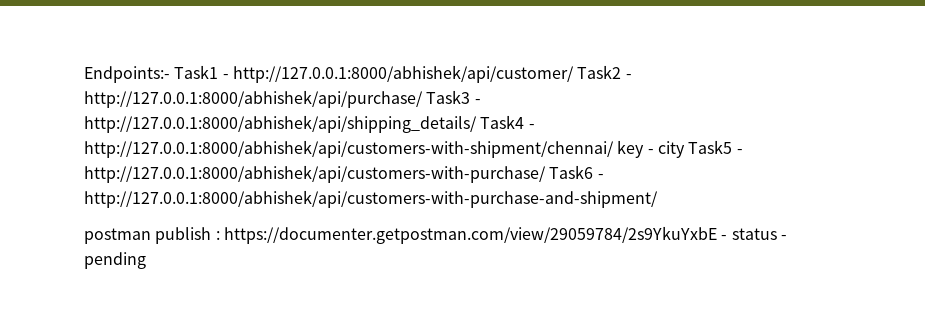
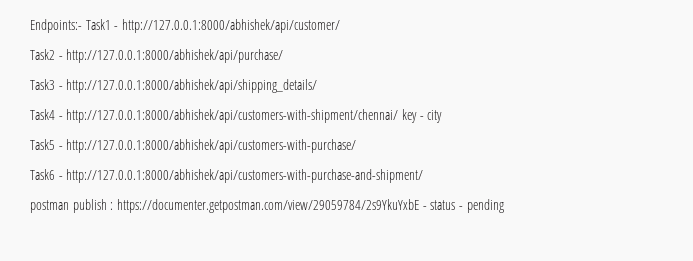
- Endpoints:- Task1 - http://127.0.0.1:8000/abhishek/api/customer/ Task2 - http://127.0.0.1:8000/abhishek/api/purchase/ Task3 - http://127.0.0.1:8000/abhishek/api/shipping_details/ Task4 - http://127.0.0.1:8000/abhishek/api/customers-with-shipment/chennai/ key - city Task5 - http://127.0.0.1:8000/abhishek/api/customers-with-purchase/ Task6 - http://127.0.0.1:8000/abhishek/api/customers-with-purchase-and-shipment/
+ Endpoints:- Task1 - http://127.0.0.1:8000/abhishek/api/customer/
+ Task2 - http://127.0.0.1:8000/abhishek/api/purchase/
+ Task3 - http://127.0.0.1:8000/abhishek/api/shipping_details/
+ Task4 - http://127.0.0.1:8000/abhishek/api/customers-with-shipment/chennai/ key - city
+ Task5 - http://127.0.0.1:8000/abhishek/api/customers-with-purchase/
+ Task6 - http://127.0.0.1:8000/abhishek/api/customers-with-purchase-and-shipment/

